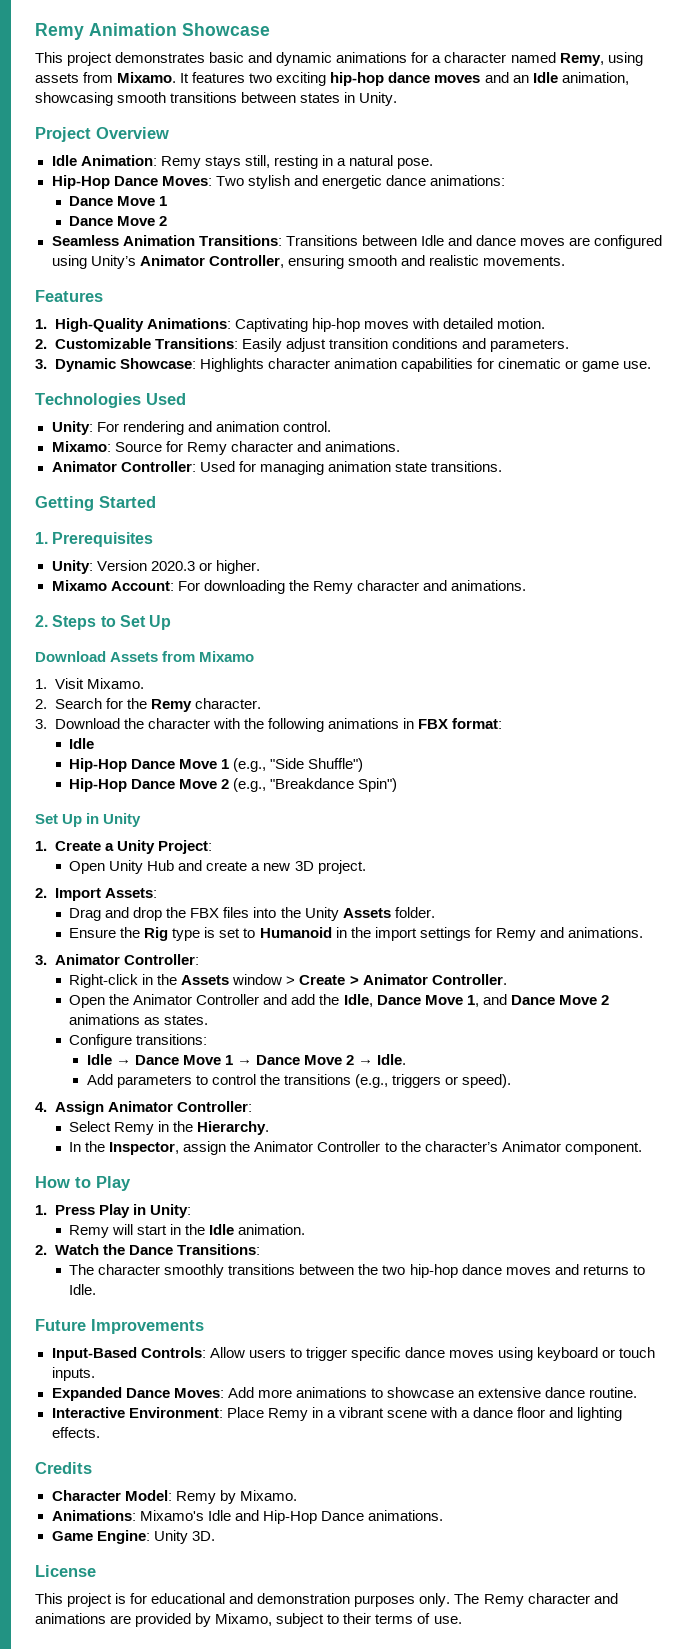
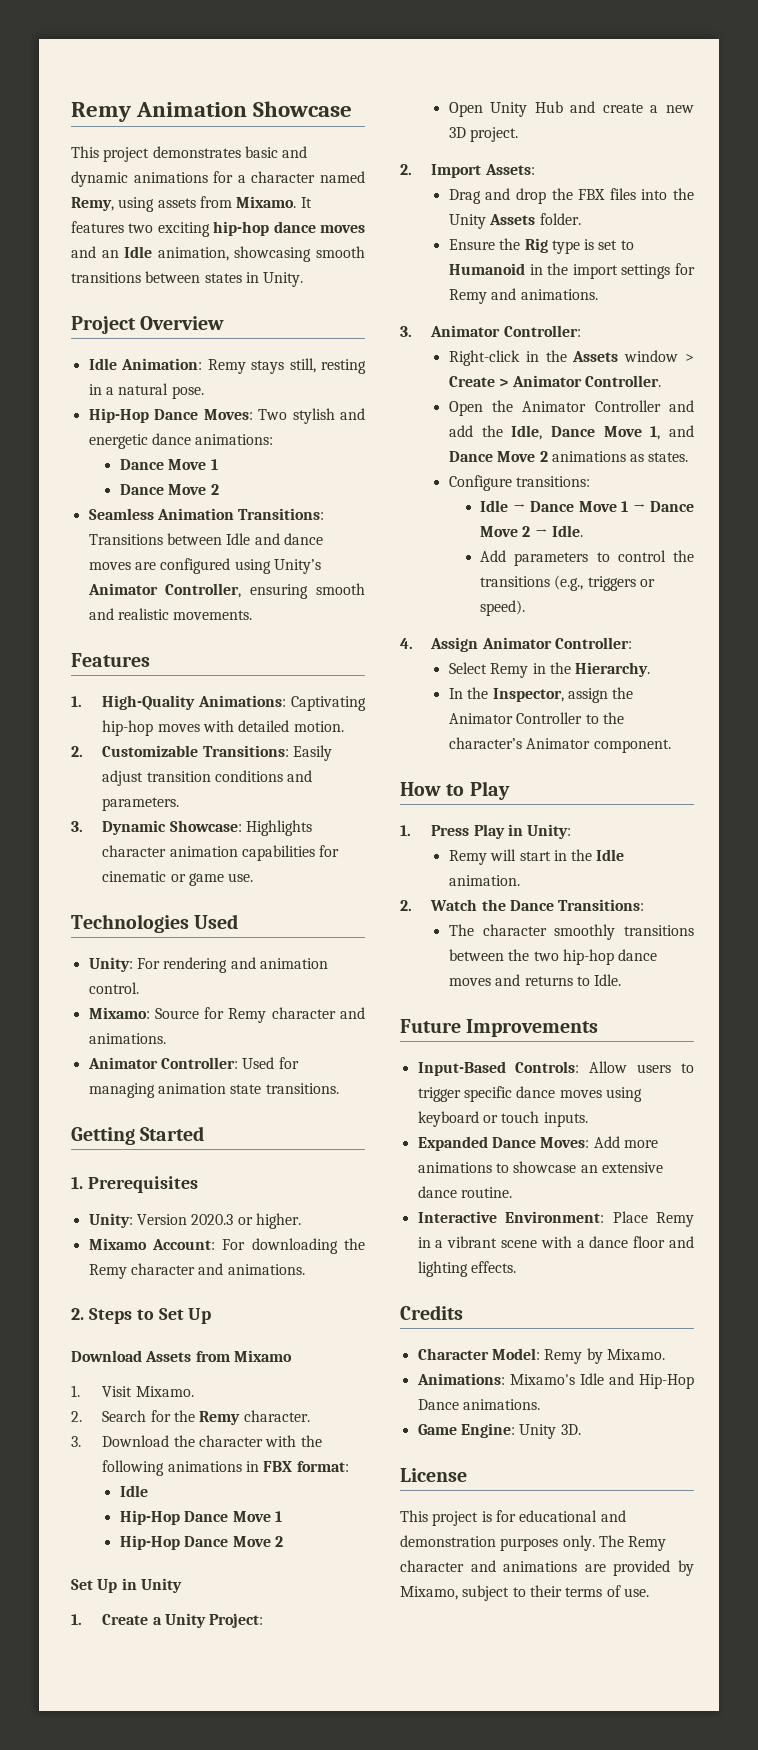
- Hip-Hop Dance Move 1 (e.g., "Side Shuffle")
+ Hip-Hop Dance Move 1
- Hip-Hop Dance Move 2 (e.g., "Breakdance Spin")
+ Hip-Hop Dance Move 2

